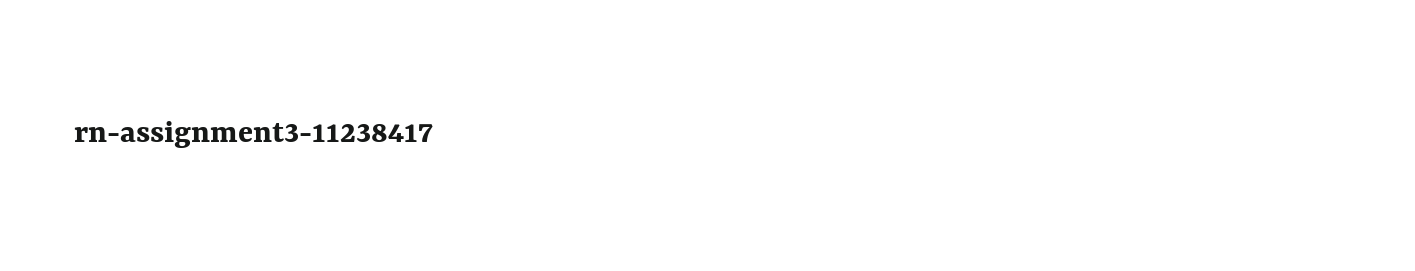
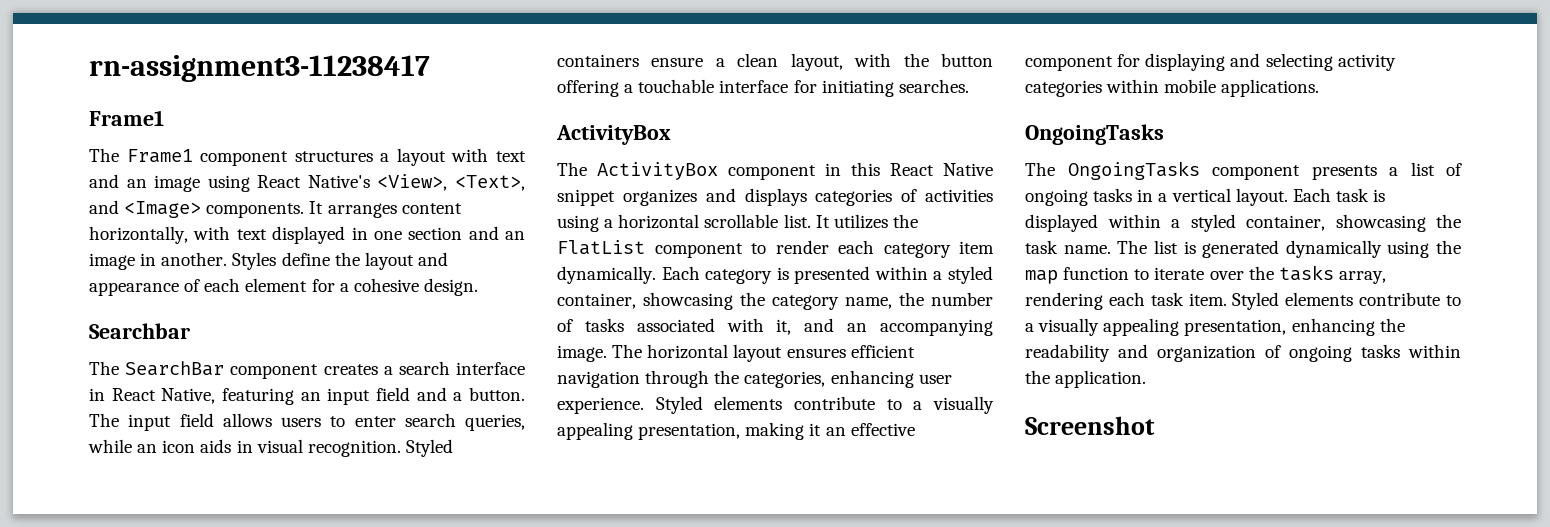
  rn-assignment3-11238417
+ Frame1
+ The Frame1 component structures a layout with text and an image using React Native's <View>, <Text>, and <Image> components. It arranges content horizontally, with text displayed in one section and an image in another. Styles define the layout and appearance of each element for a cohesive design.
+ Searchbar
+ The SearchBar component creates a search interface in React Native, featuring an input field and a button. The input field allows users to enter search queries, while an icon aids in visual recognition. Styled containers ensure a clean layout, with the button offering a touchable interface for initiating searches.
+ ActivityBox
+ The ActivityBox component in this React Native snippet organizes and displays categories of activities using a horizontal scrollable list. It utilizes the FlatList component to render each category item dynamically. Each category is presented within a styled container, showcasing the category name, the number of tasks associated with it, and an accompanying image. The horizontal layout ensures efficient navigation through the categories, enhancing user experience. Styled elements contribute to a visually appealing presentation, making it an effective component for displaying and selecting activity categories within mobile applications.
+ OngoingTasks
+ The OngoingTasks component presents a list of ongoing tasks in a vertical layout. Each task is displayed within a styled container, showcasing the task name. The list is generated dynamically using the map function to iterate over the tasks array, rendering each task item. Styled elements contribute to a visually appealing presentation, enhancing the readability and organization of ongoing tasks within the application.
+ Screenshot

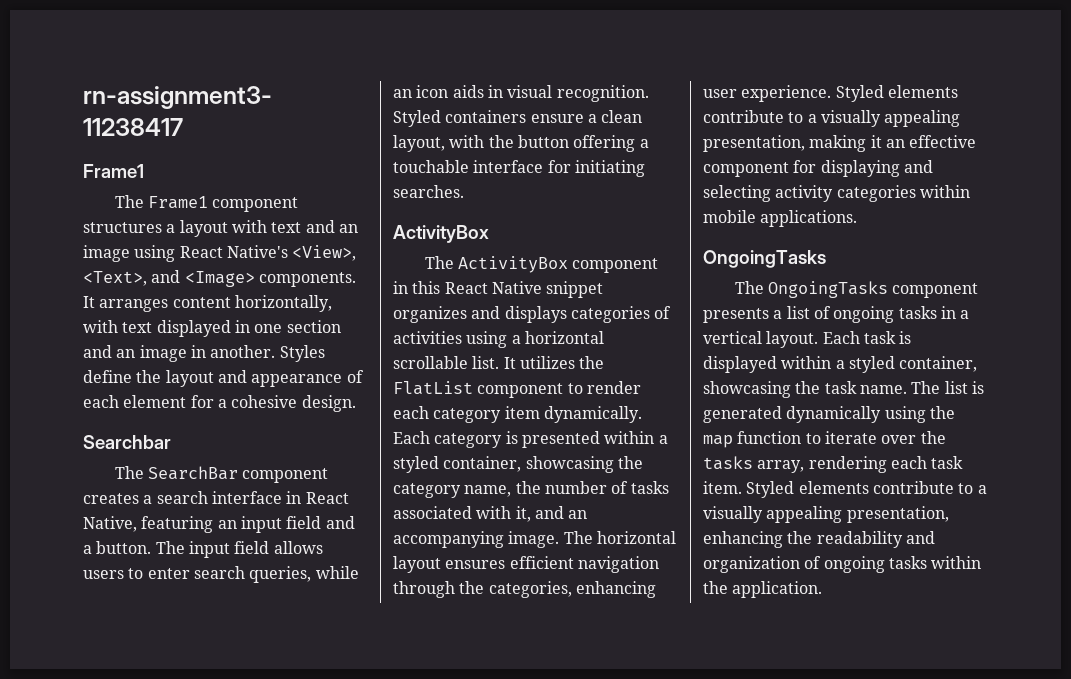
- Screenshot

